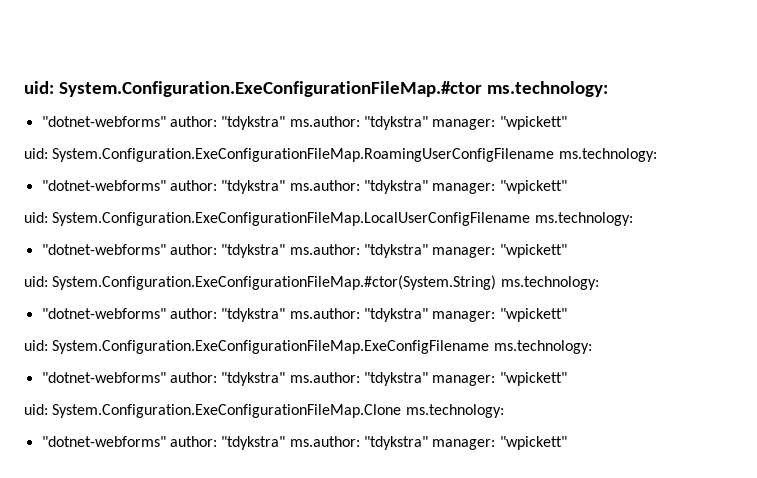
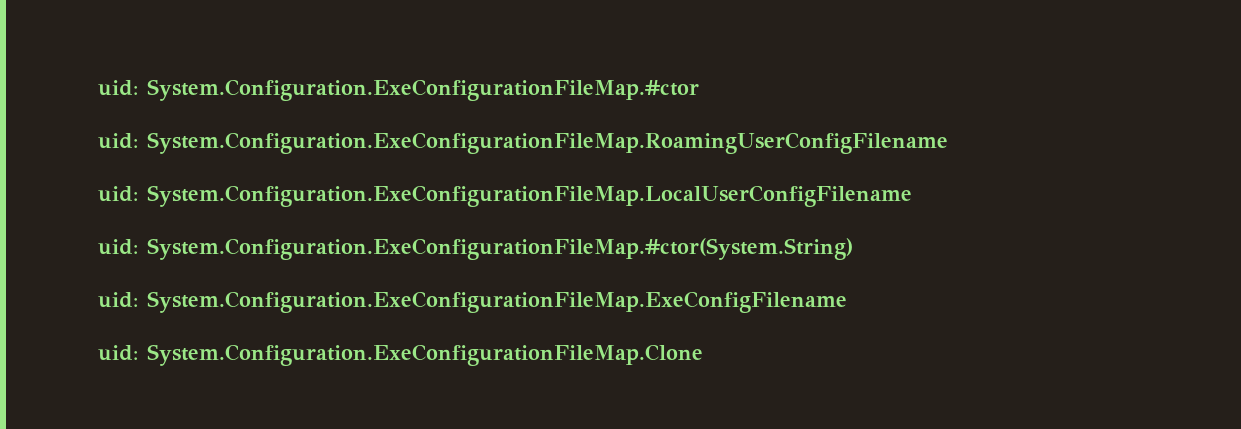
- uid: System.Configuration.ExeConfigurationFileMap.#ctor ms.technology:
- "dotnet-webforms" author: "tdykstra" ms.author: "tdykstra" manager: "wpickett"
- uid: System.Configuration.ExeConfigurationFileMap.RoamingUserConfigFilename ms.technology:
- "dotnet-webforms" author: "tdykstra" ms.author: "tdykstra" manager: "wpickett"
- uid: System.Configuration.ExeConfigurationFileMap.LocalUserConfigFilename ms.technology:
- "dotnet-webforms" author: "tdykstra" ms.author: "tdykstra" manager: "wpickett"
- uid: System.Configuration.ExeConfigurationFileMap.#ctor(System.String) ms.technology:
- "dotnet-webforms" author: "tdykstra" ms.author: "tdykstra" manager: "wpickett"
- uid: System.Configuration.ExeConfigurationFileMap.ExeConfigFilename ms.technology:
- "dotnet-webforms" author: "tdykstra" ms.author: "tdykstra" manager: "wpickett"
- uid: System.Configuration.ExeConfigurationFileMap.Clone ms.technology:
- "dotnet-webforms" author: "tdykstra" ms.author: "tdykstra" manager: "wpickett"
+ uid: System.Configuration.ExeConfigurationFileMap.#ctor
+ uid: System.Configuration.ExeConfigurationFileMap.RoamingUserConfigFilename
+ uid: System.Configuration.ExeConfigurationFileMap.LocalUserConfigFilename
+ uid: System.Configuration.ExeConfigurationFileMap.#ctor(System.String)
+ uid: System.Configuration.ExeConfigurationFileMap.ExeConfigFilename
+ uid: System.Configuration.ExeConfigurationFileMap.Clone

